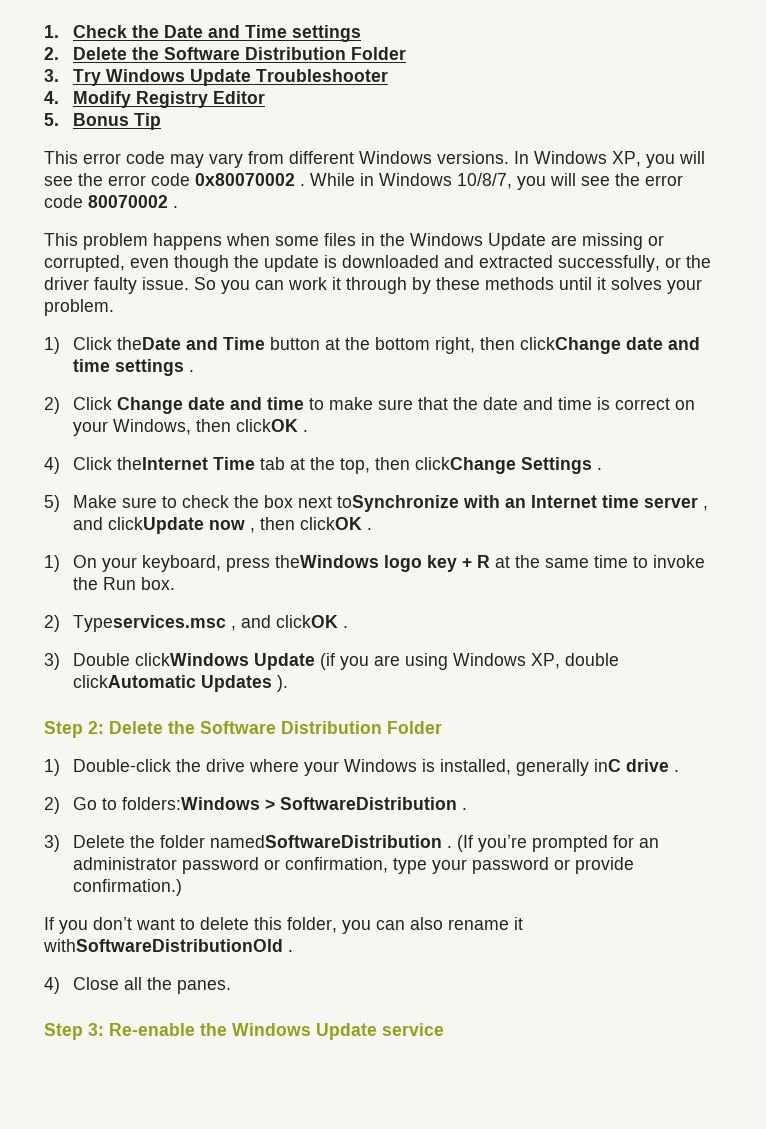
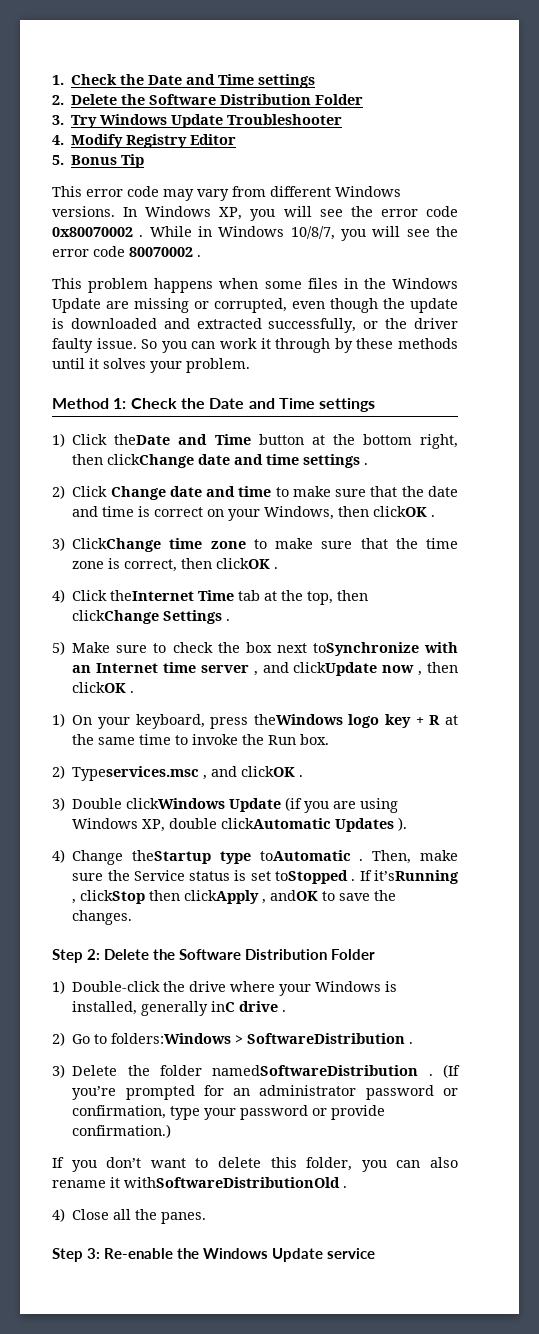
+ Method 1: Check the Date and Time settings
+ 3) ClickChange time zone to make sure that the time zone is correct, then clickOK .
+ 4) Change theStartup type toAutomatic . Then, make sure the Service status is set toStopped . If it’sRunning , clickStop then clickApply , andOK to save the changes.

